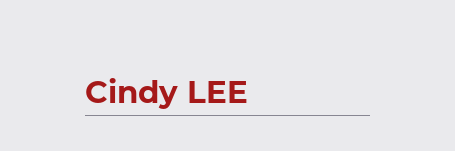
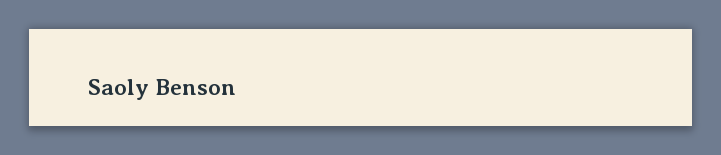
- Cindy LEE
+ Saoly Benson

